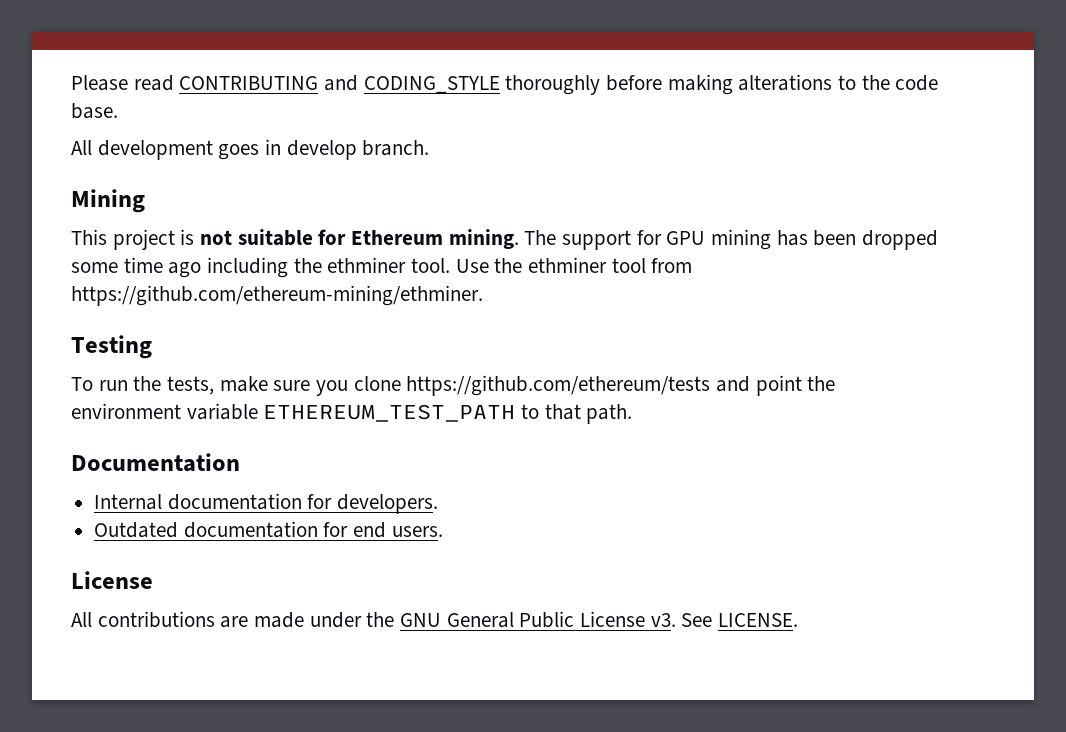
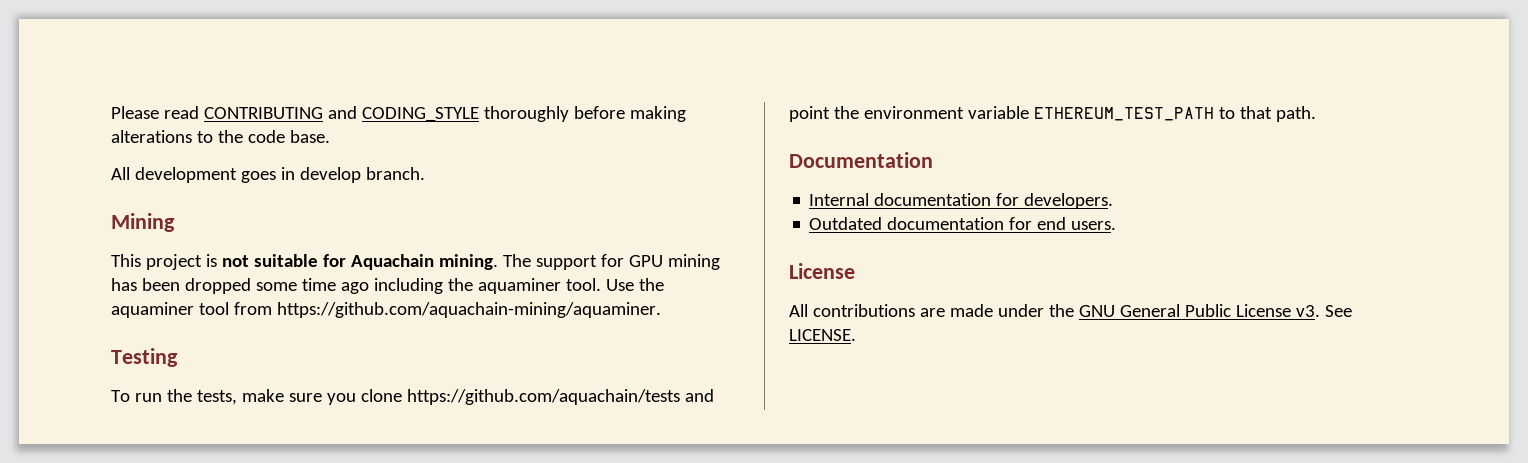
- This project is not suitable for Ethereum mining.
+ This project is not suitable for Aquachain mining.
- The support for GPU mining has been dropped some time ago including the ethminer tool.
+ The support for GPU mining has been dropped some time ago including the aquaminer tool.
- Use the ethminer tool from https://github.com/ethereum-mining/ethminer.
+ Use the aquaminer tool from https://github.com/aquachain-mining/aquaminer.
- To run the tests, make sure you clone https://github.com/ethereum/tests and point the environment variable ETHEREUM_TEST_PATH to that path.
+ To run the tests, make sure you clone https://github.com/aquachain/tests and point the environment variable ETHEREUM_TEST_PATH to that path.

